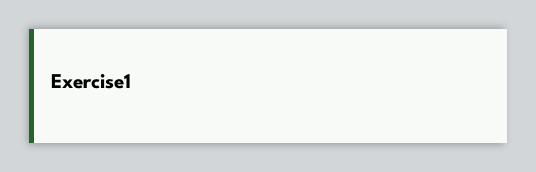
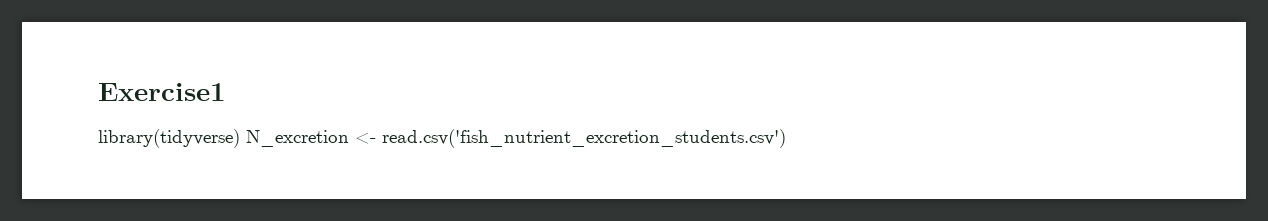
+ library(tidyverse) N_excretion <- read.csv('fish_nutrient_excretion_students.csv')

